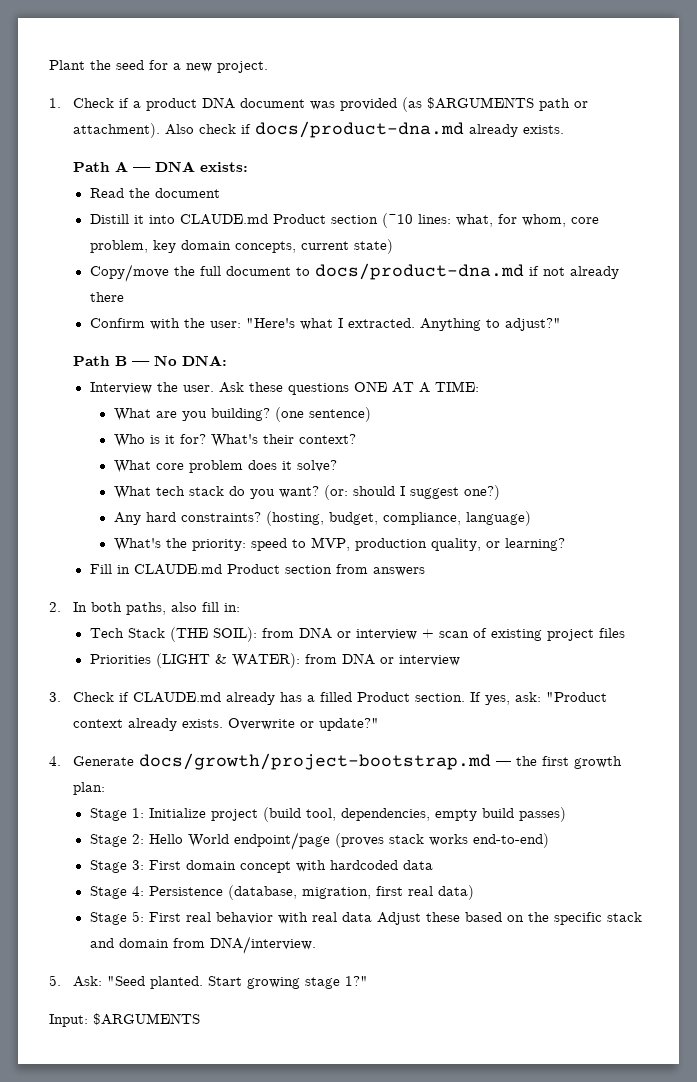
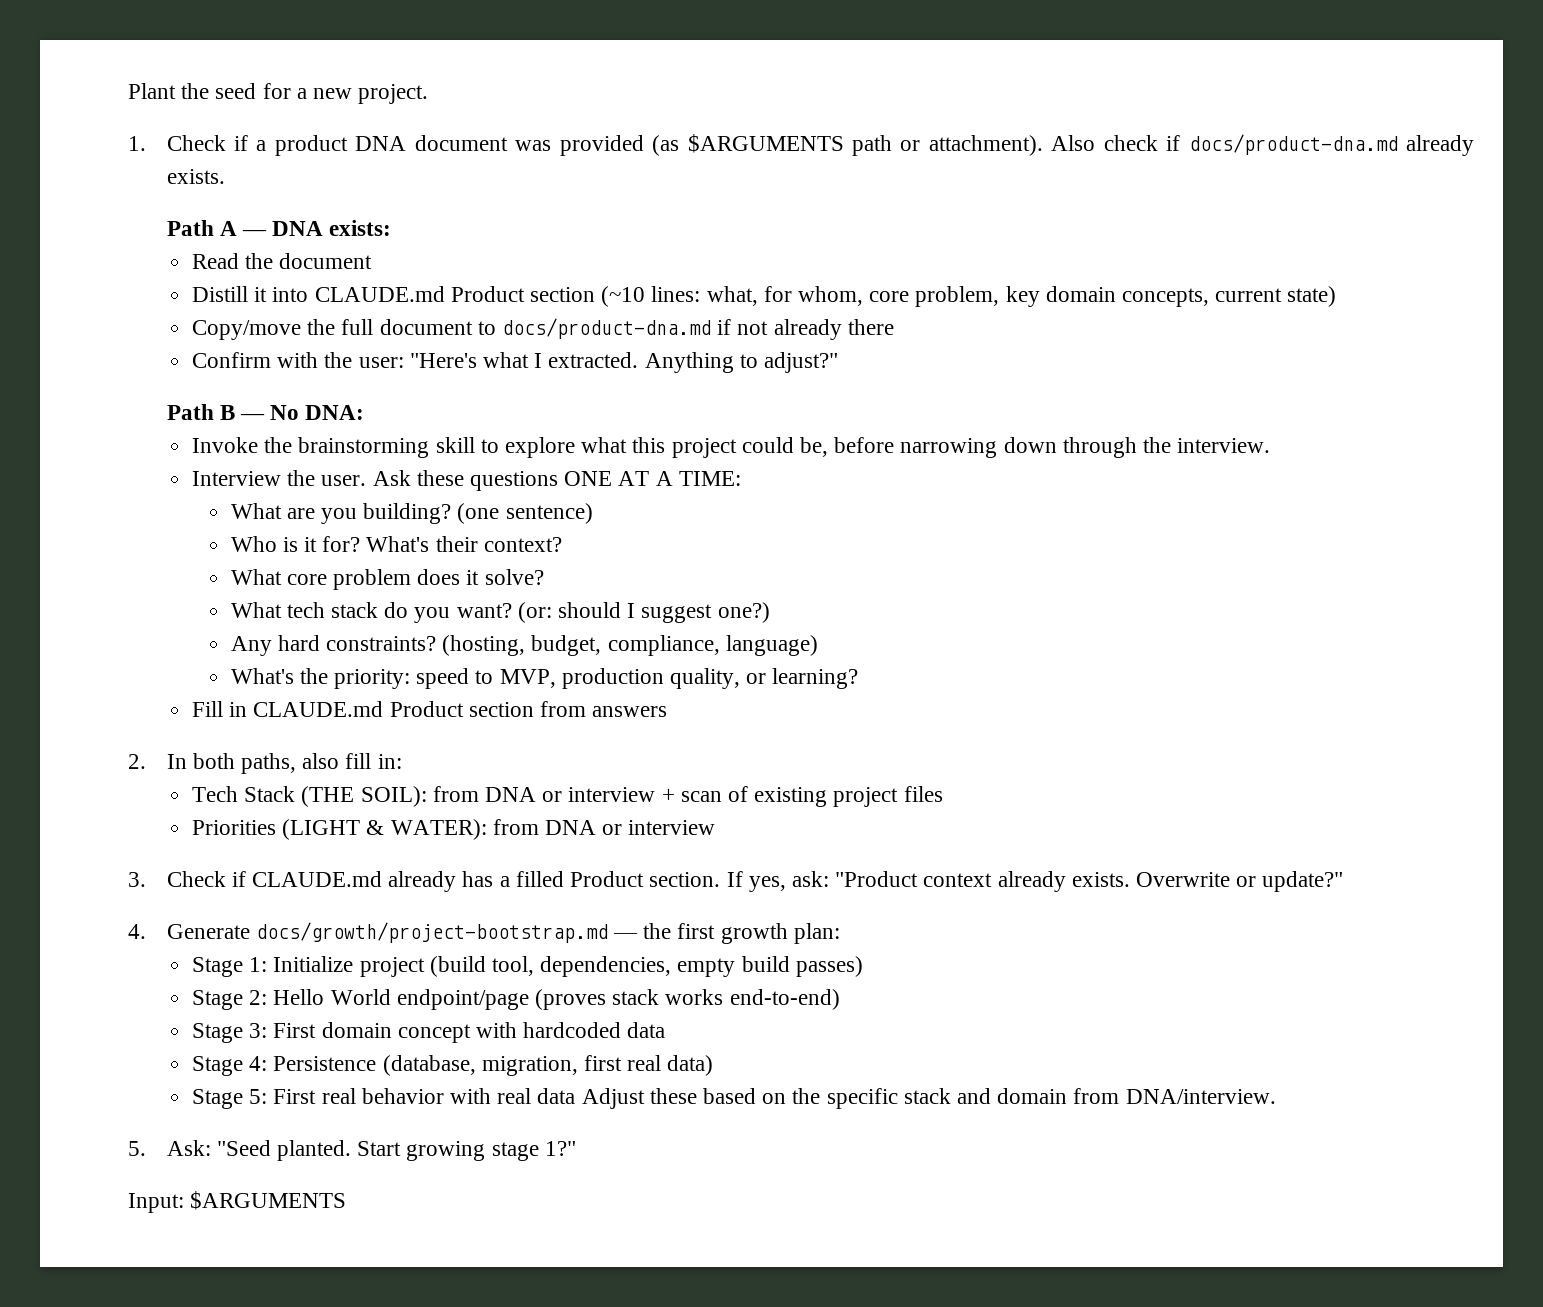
+ Invoke the brainstorming skill to explore what this project could be, before narrowing down through the interview.

